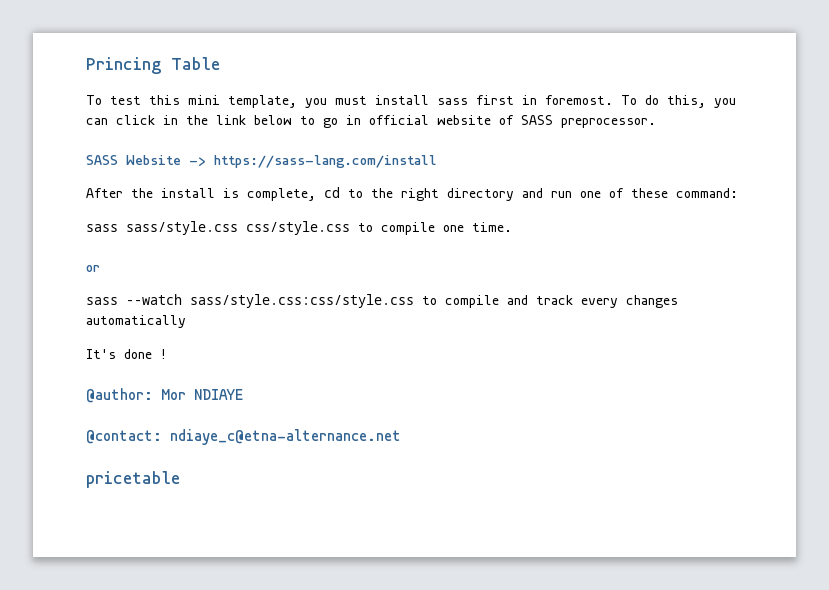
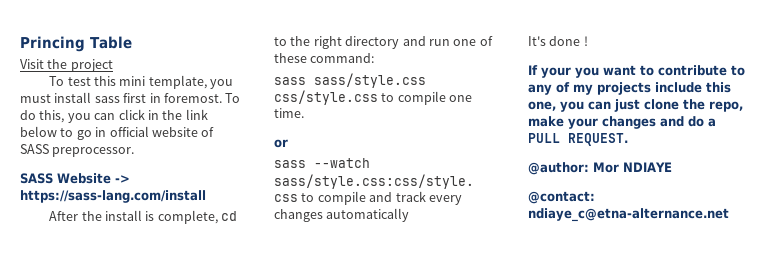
+ Visit the project
+ If your you want to contribute to any of my projects include this one, you can just clone the repo, make your changes and do a PULL REQUEST.
- pricetable

